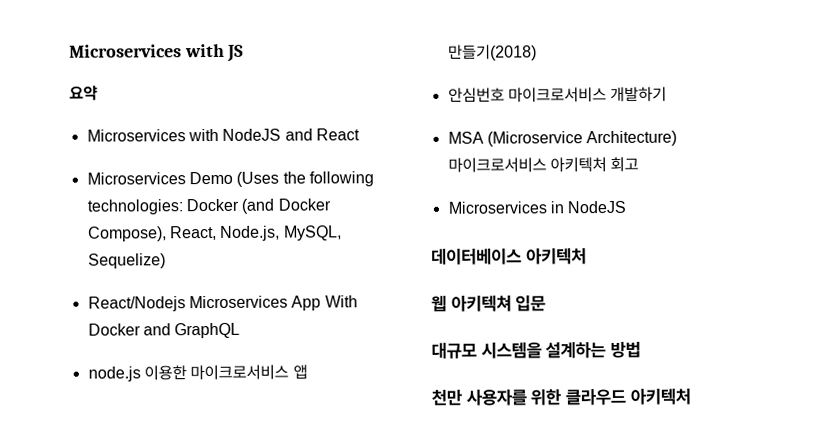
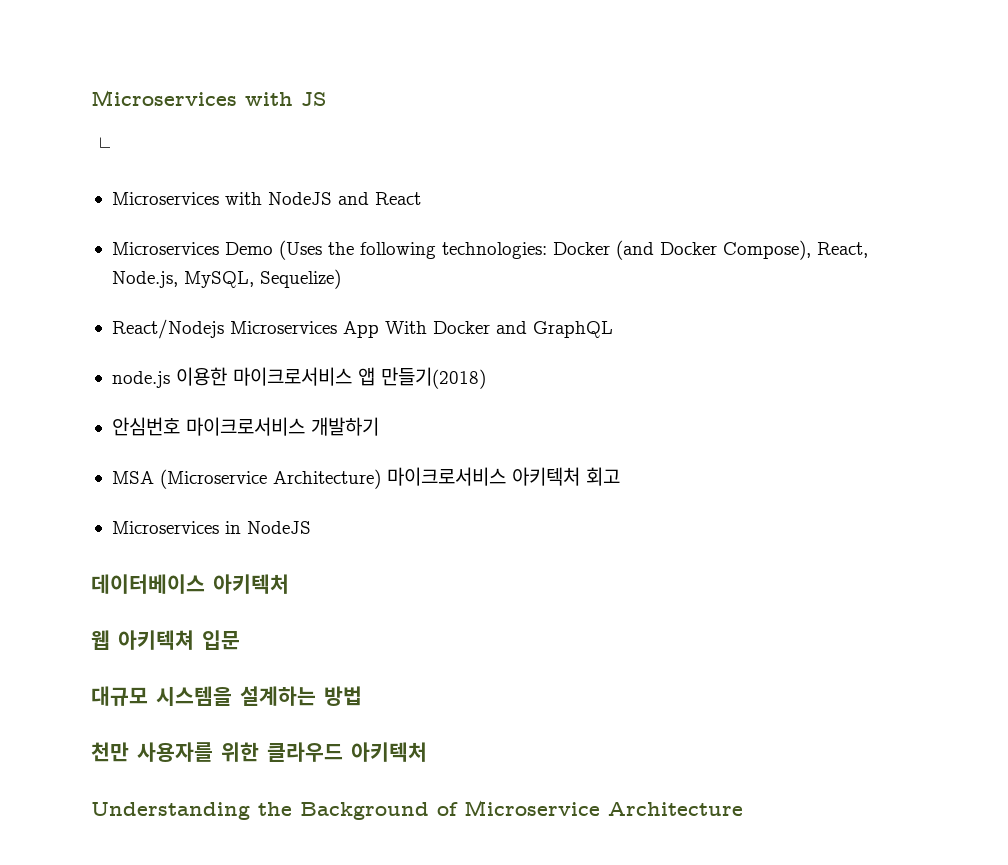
- 요약
+ └
+ Understanding the Background of Microservice Architecture

